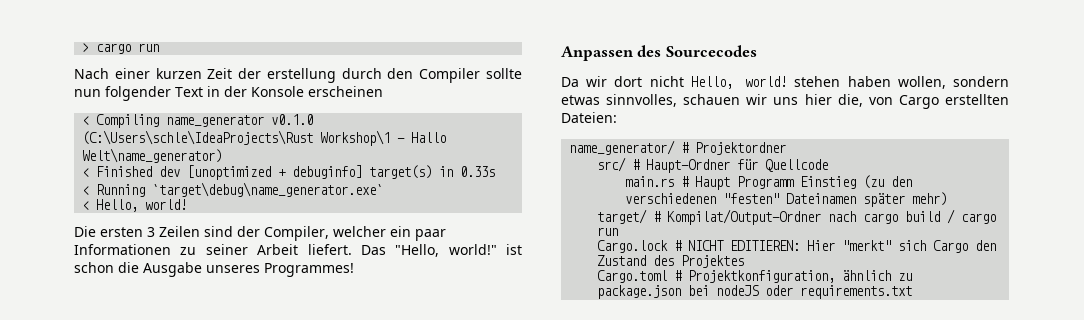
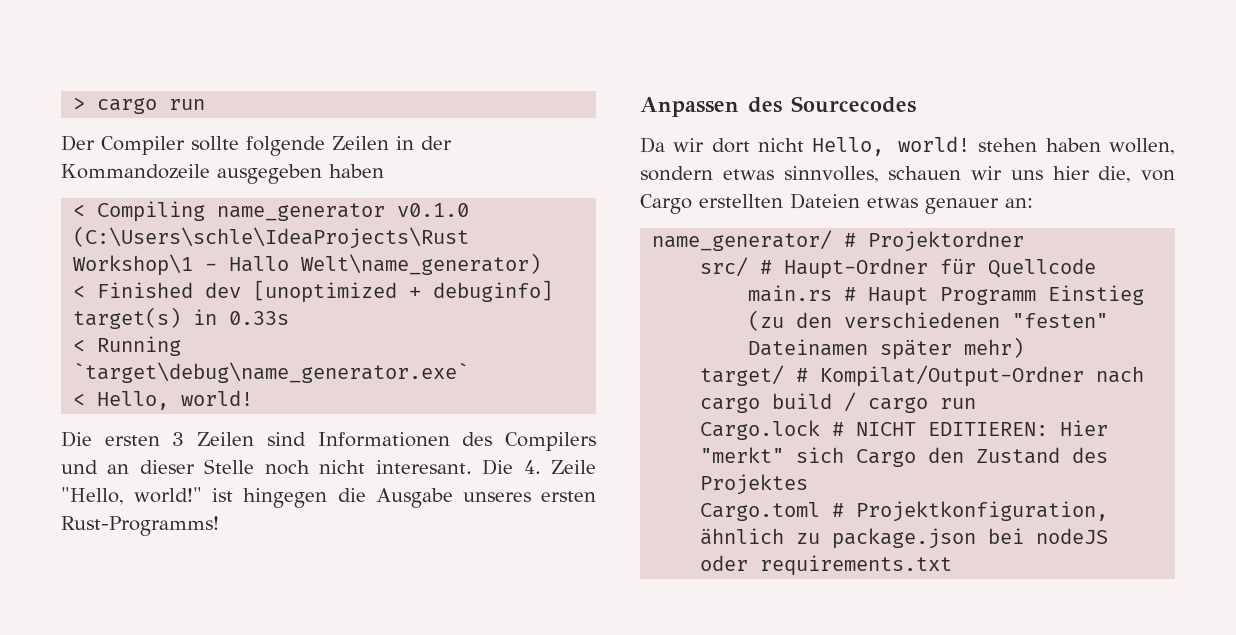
- Nach einer kurzen Zeit der erstellung durch den Compiler sollte nun folgender Text in der Konsole erscheinen
+ Der Compiler sollte folgende Zeilen in der Kommandozeile ausgegeben haben
- Die ersten 3 Zeilen sind der Compiler, welcher ein paar Informationen zu seiner Arbeit liefert. Das "Hello, world!" ist schon die Ausgabe unseres Programmes!
+ Die ersten 3 Zeilen sind Informationen des Compilers und an dieser Stelle noch nicht interesant. Die 4. Zeile "Hello, world!" ist hingegen die Ausgabe unseres ersten Rust-Programms!
- Da wir dort nicht Hello, world! stehen haben wollen, sondern etwas sinnvolles, schauen wir uns hier die, von Cargo erstellten Dateien:
+ Da wir dort nicht Hello, world! stehen haben wollen, sondern etwas sinnvolles, schauen wir uns hier die, von Cargo erstellten Dateien etwas genauer an:

